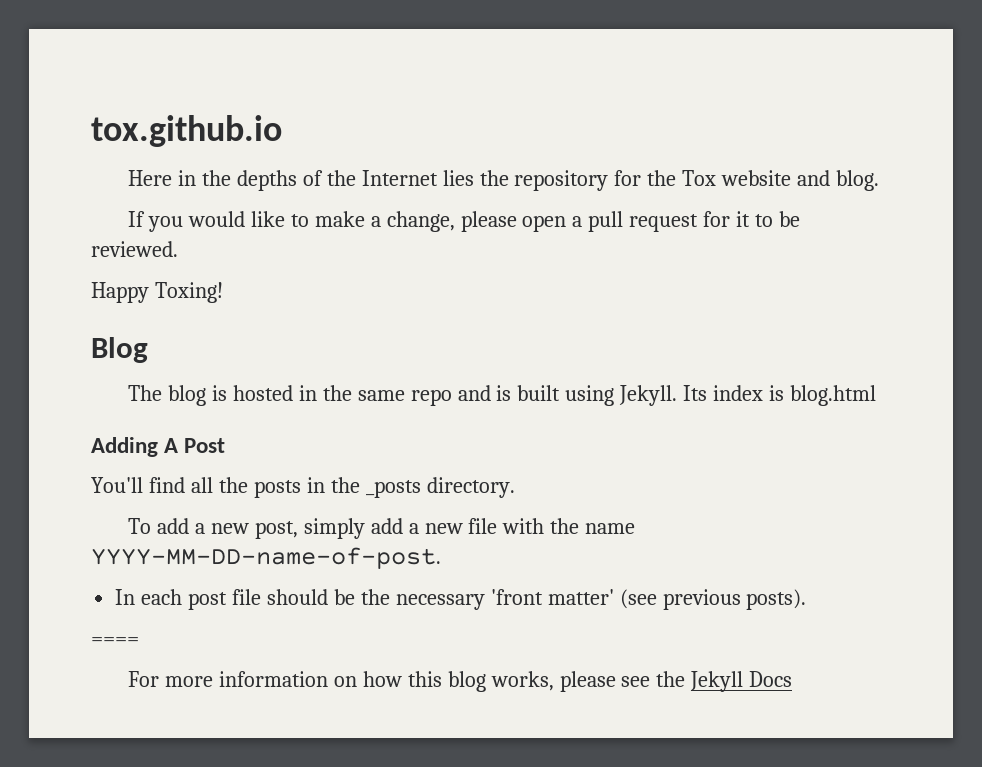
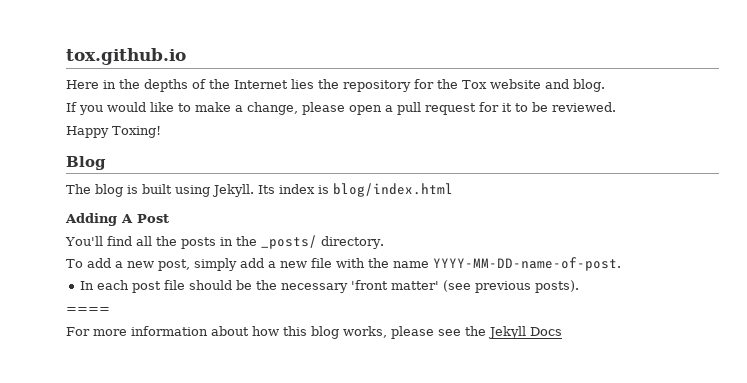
- The blog is hosted in the same repo and is built using Jekyll.
+ The blog is built using Jekyll.
- Its index is blog.html
+ Its index is blog/index.html
- You'll find all the posts in the _posts directory.
+ You'll find all the posts in the _posts/ directory.
- For more information on how this blog works, please see the Jekyll Docs
+ For more information about how this blog works, please see the Jekyll Docs

